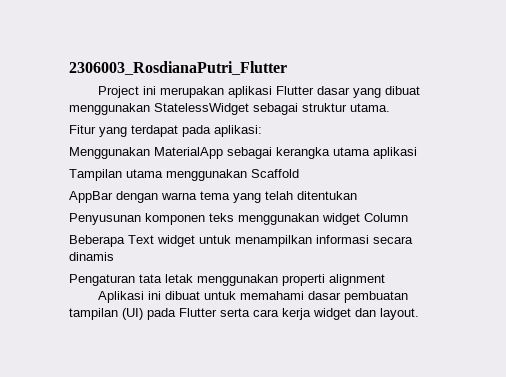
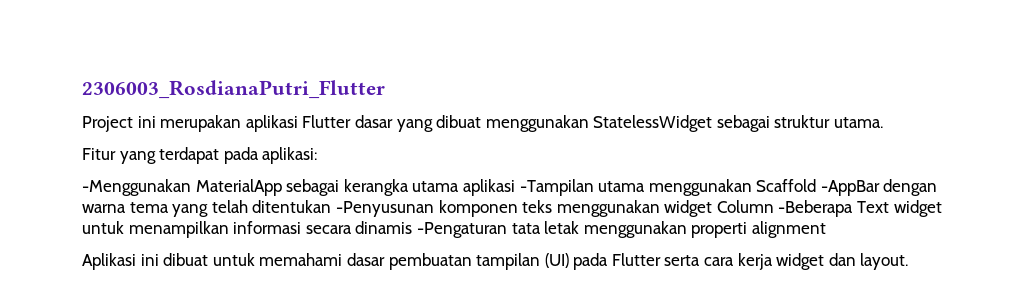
- Menggunakan MaterialApp sebagai kerangka utama aplikasi
- Tampilan utama menggunakan Scaffold
- AppBar dengan warna tema yang telah ditentukan
- Penyusunan komponen teks menggunakan widget Column
- Beberapa Text widget untuk menampilkan informasi secara dinamis
- Pengaturan tata letak menggunakan properti alignment
+ -Menggunakan MaterialApp sebagai kerangka utama aplikasi -Tampilan utama menggunakan Scaffold -AppBar dengan warna tema yang telah ditentukan -Penyusunan komponen teks menggunakan widget Column -Beberapa Text widget untuk menampilkan informasi secara dinamis -Pengaturan tata letak menggunakan properti alignment

